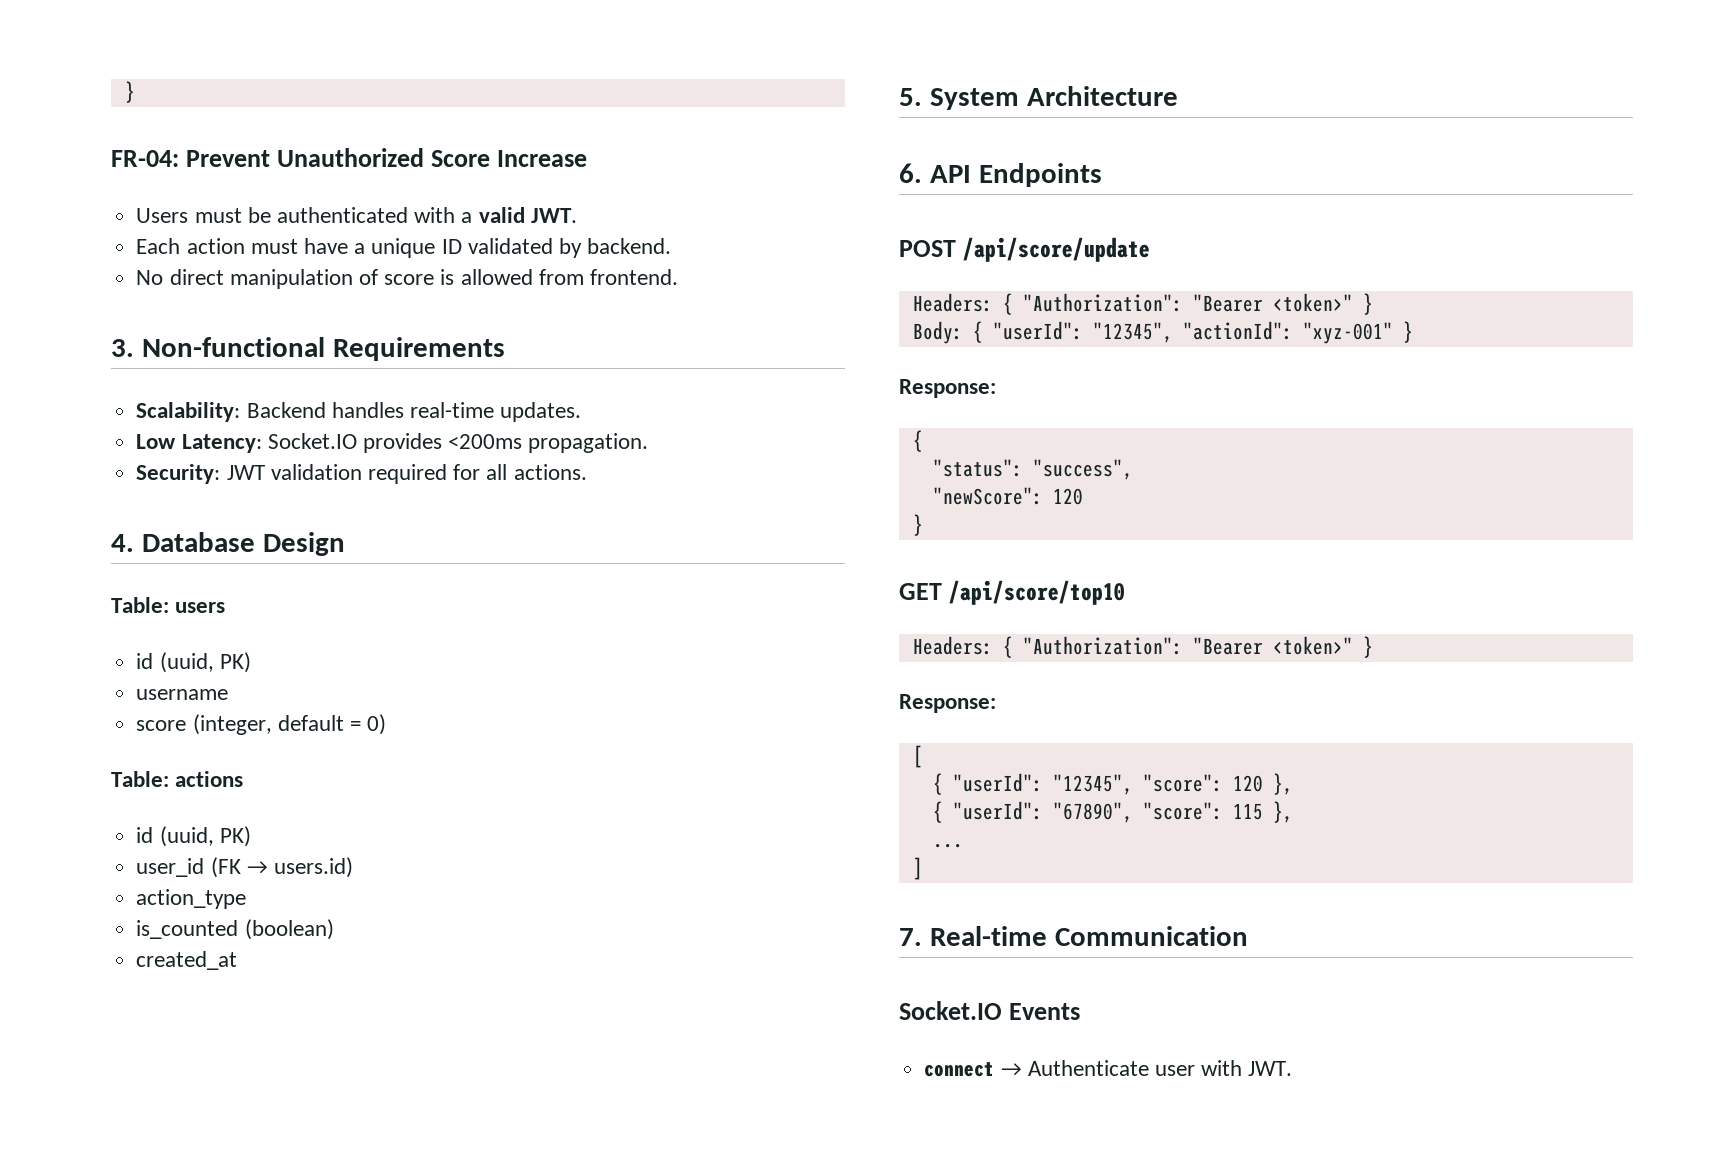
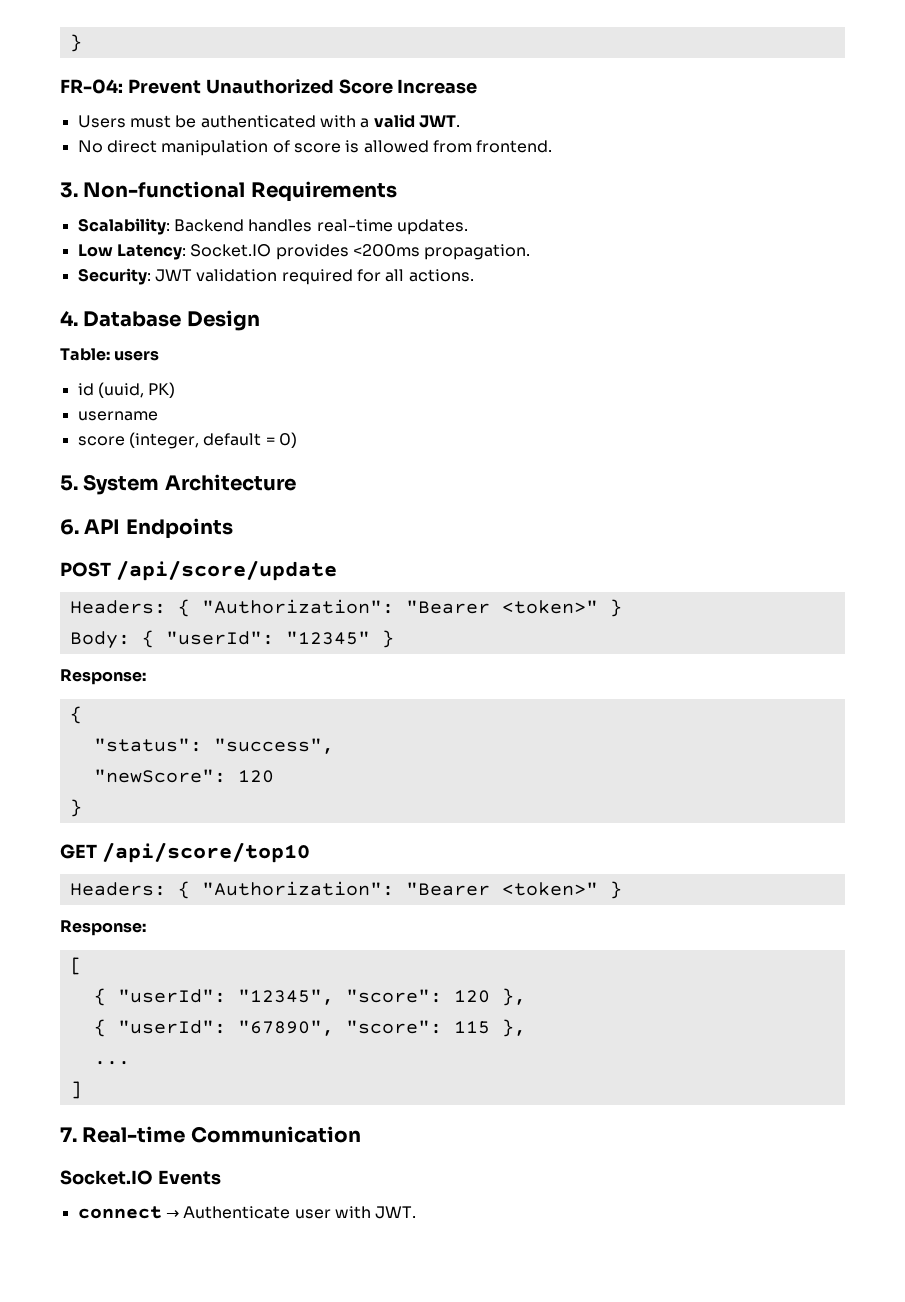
- Each action must have a unique ID validated by backend.
- Table: actions
- id (uuid, PK)
- user_id (FK → users.id)
- action_type
- is_counted (boolean)
- created_at
- Body: { "userId": "12345", "actionId": "xyz-001" }
+ Body: { "userId": "12345" }

